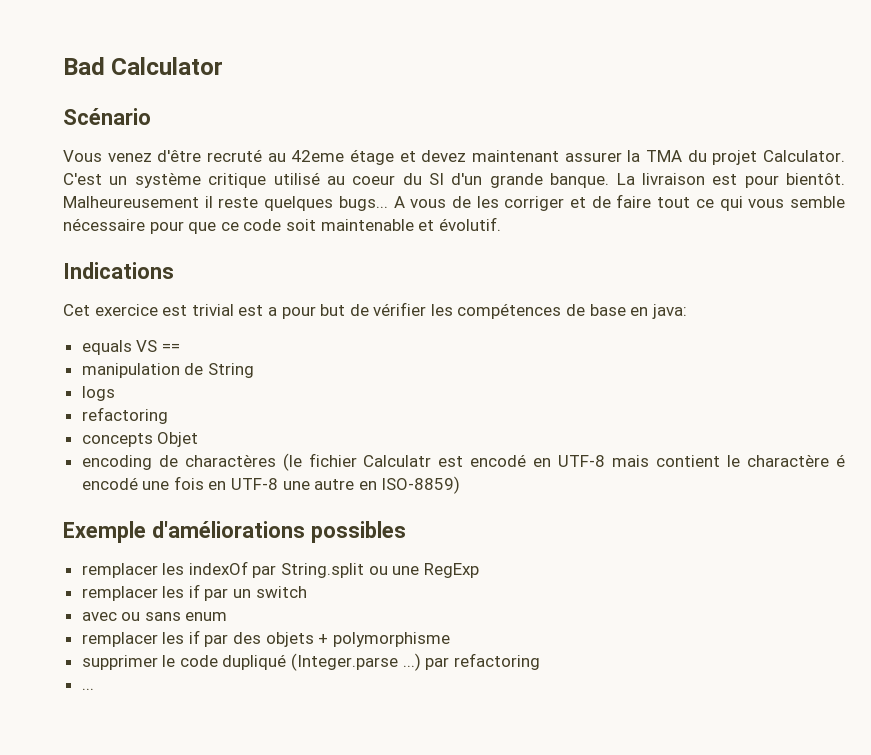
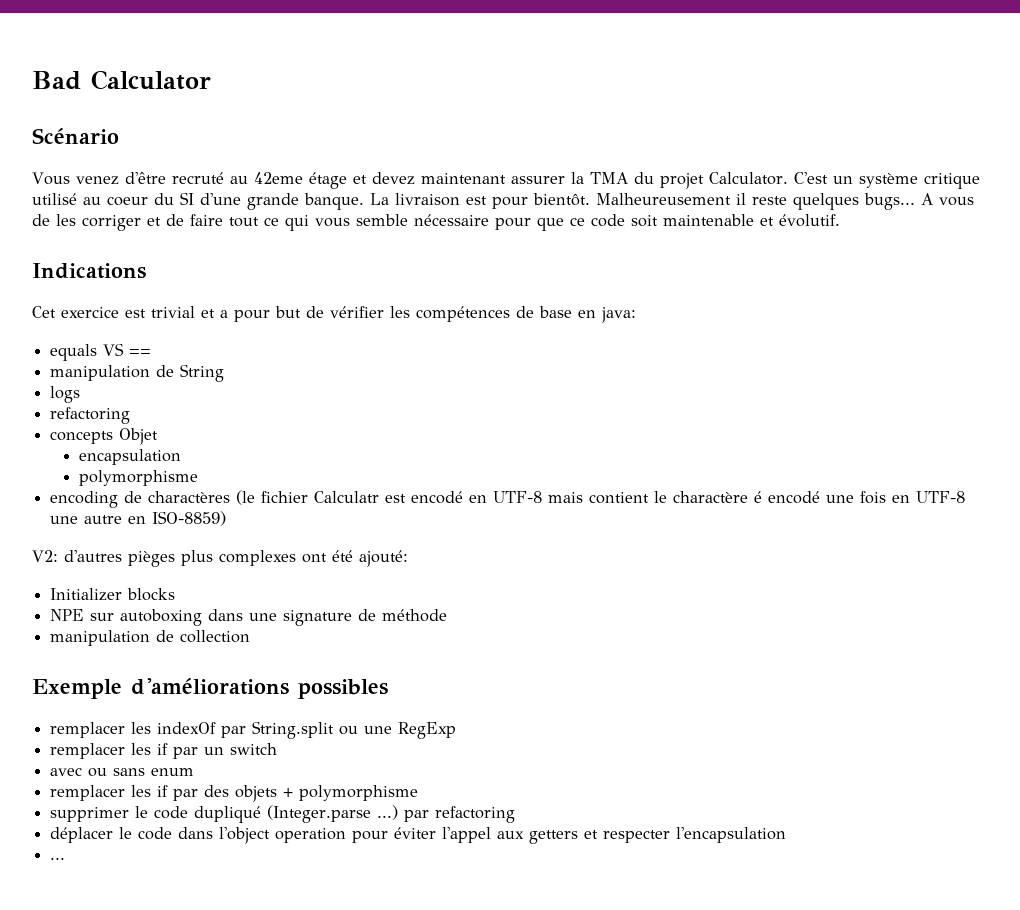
- C'est un système critique utilisé au coeur du SI d'un grande banque.
+ C'est un système critique utilisé au coeur du SI d'une grande banque.
- Cet exercice est trivial est a pour but de vérifier les compétences de base en java:
+ Cet exercice est trivial et a pour but de vérifier les compétences de base en java:
+ encapsulation
+ polymorphisme
+ V2: d'autres pièges plus complexes ont été ajouté:
+ Initializer blocks
+ NPE sur autoboxing dans une signature de méthode
+ manipulation de collection
+ déplacer le code dans l'object operation pour éviter l'appel aux getters et respecter l'encapsulation

